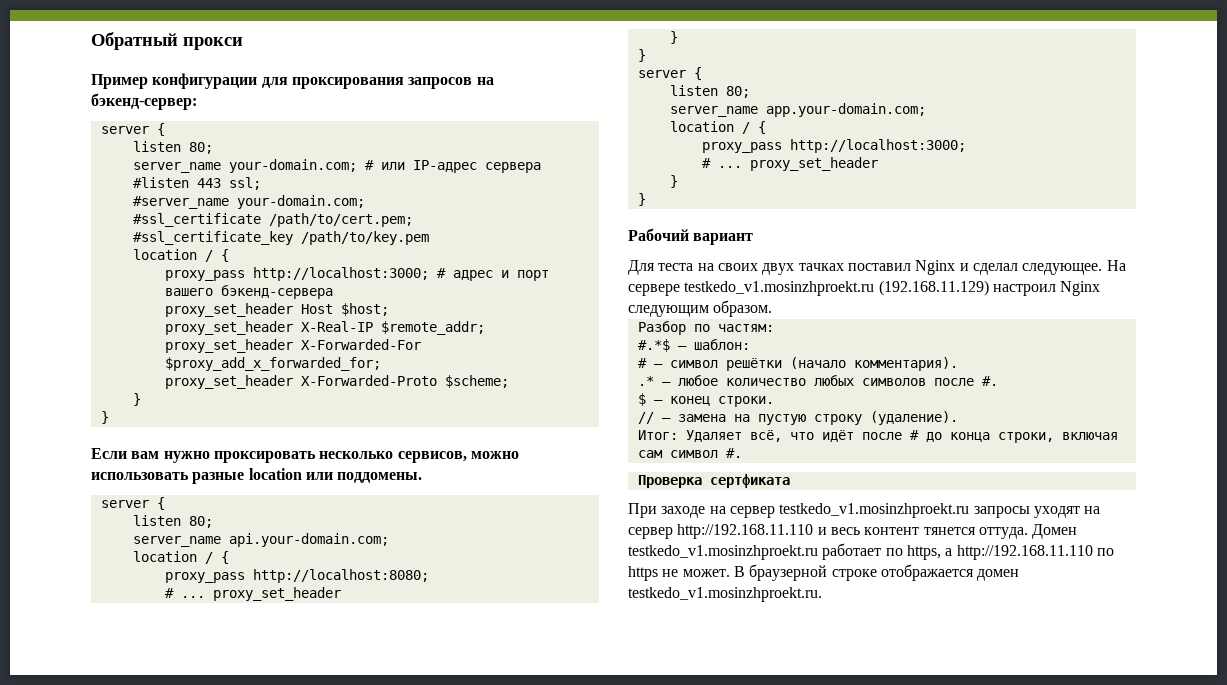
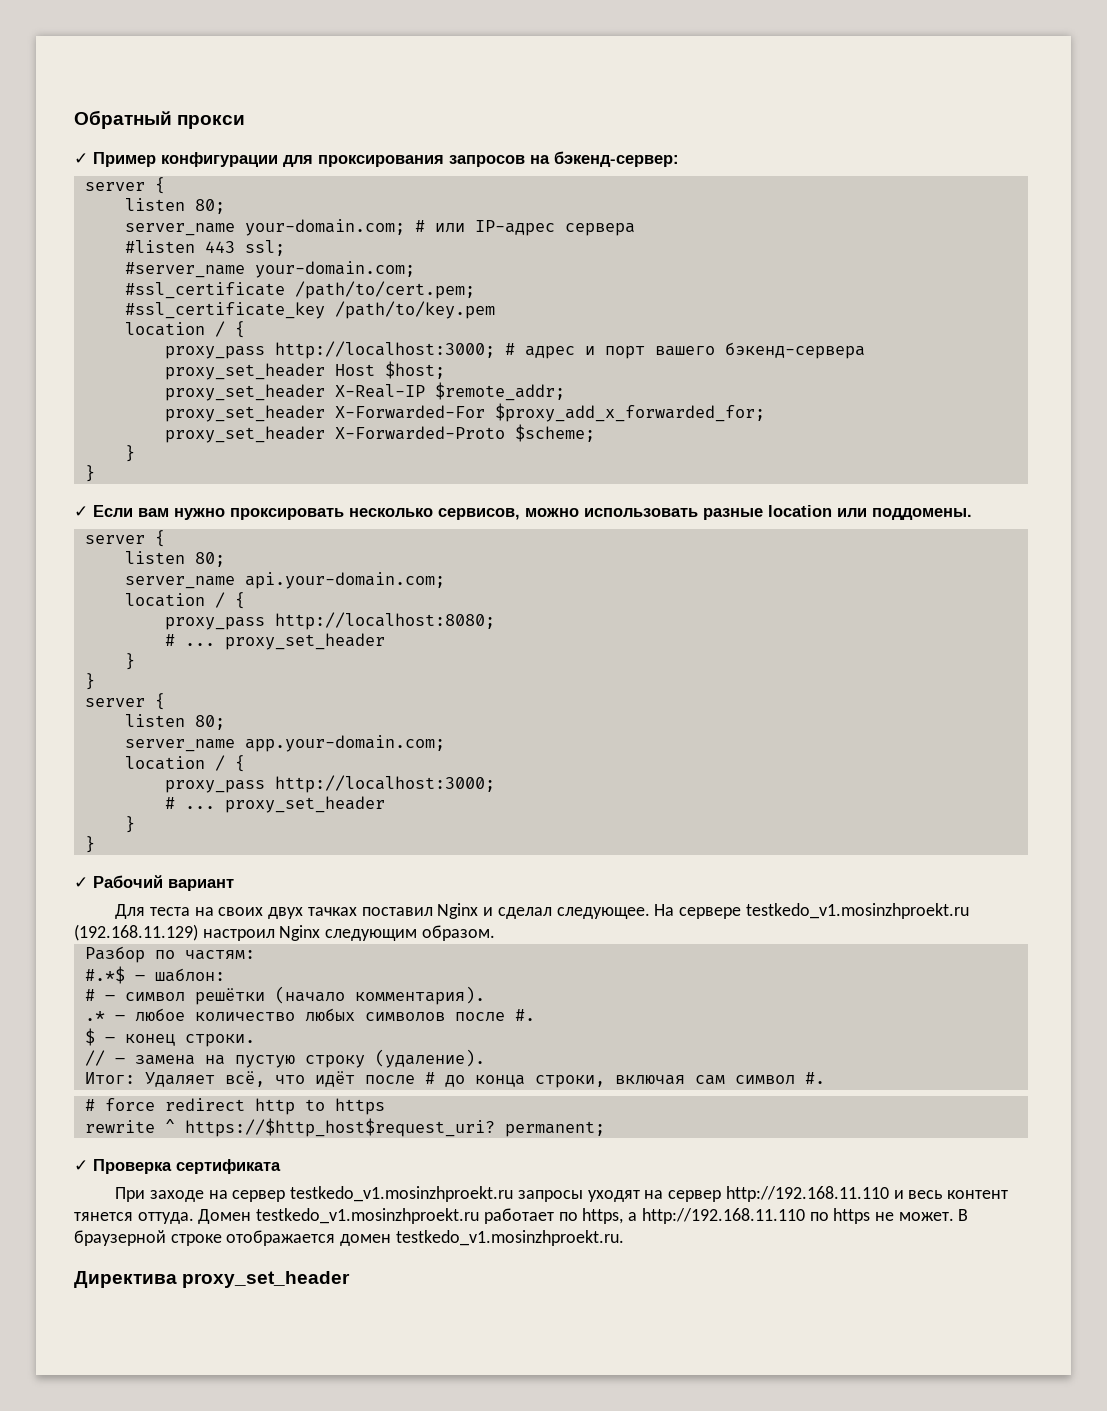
- Пример конфигурации для проксирования запросов на бэкенд-сервер:
+ ✓ Пример конфигурации для проксирования запросов на бэкенд-сервер:
- Если вам нужно проксировать несколько сервисов, можно использовать разные location или поддомены.
+ ✓ Если вам нужно проксировать несколько сервисов, можно использовать разные location или поддомены.
- Рабочий вариант
+ ✓ Рабочий вариант
- Проверка сертфиката
+ # force redirect http to https
+ rewrite ^ https://$http_host$request_uri? permanent;
+ ✓ Проверка сертификата
+ Директива proxy_set_header

